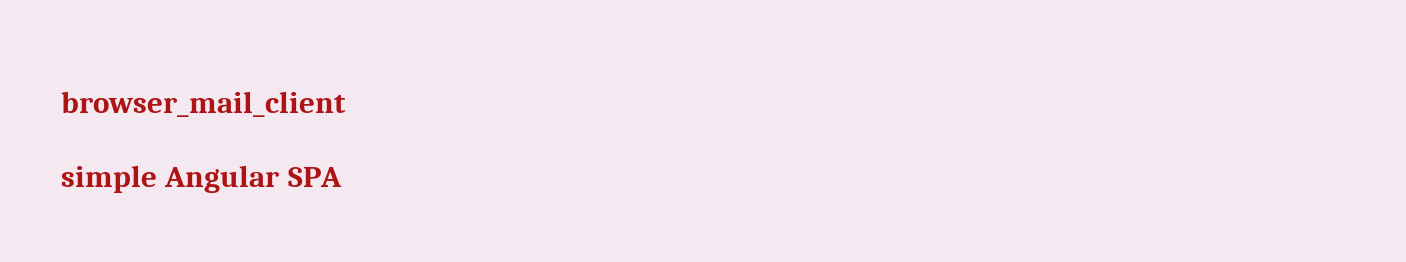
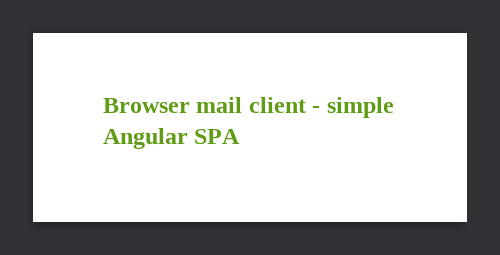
- browser_mail_client
- simple Angular SPA
+ Browser mail client - simple Angular SPA

